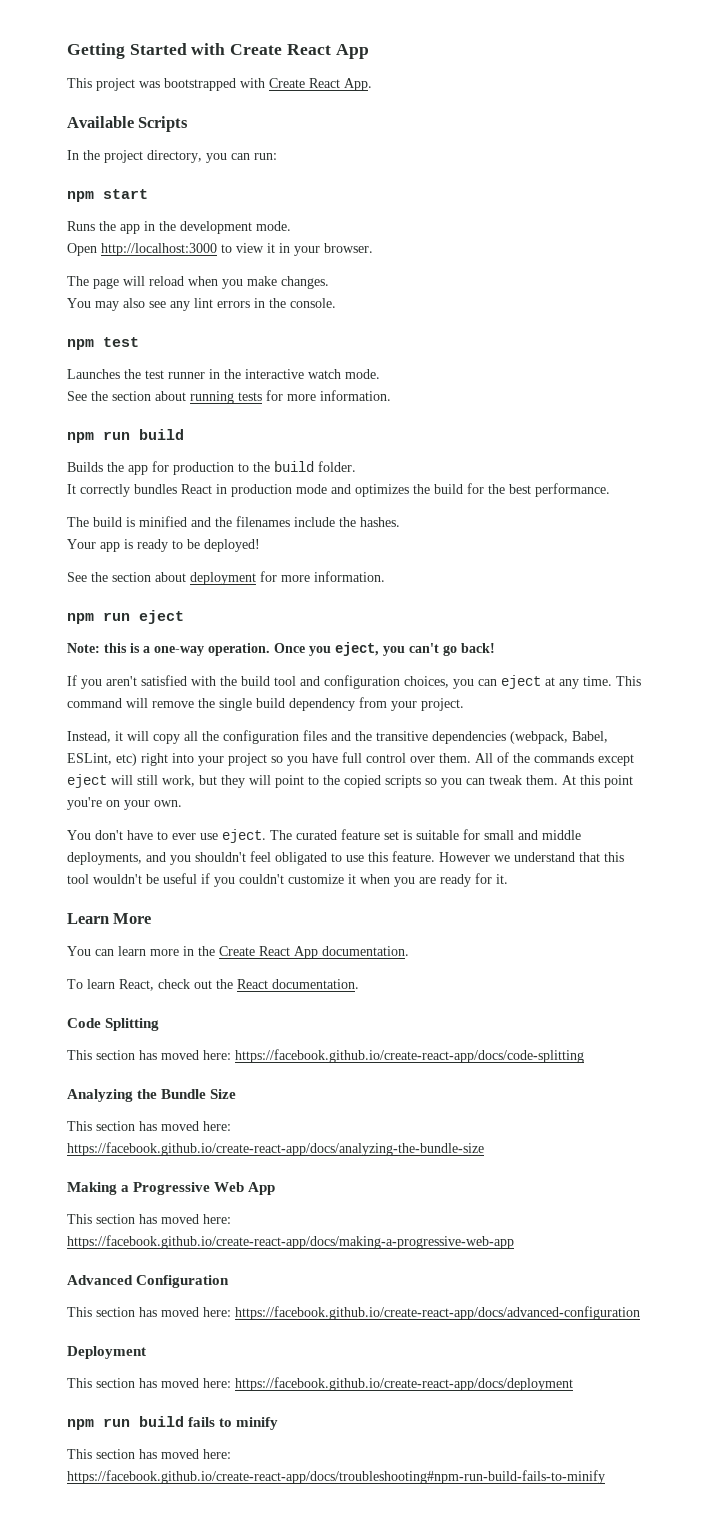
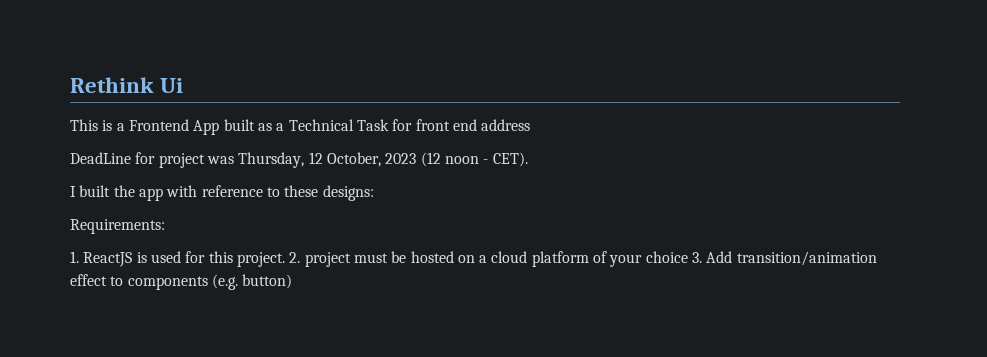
- Getting Started with Create React App
- This project was bootstrapped with Create React App.
- Available Scripts
- In the project directory, you can run:
- npm start
- Runs the app in the development mode.
- Open http://localhost:3000 to view it in your browser.
- The page will reload when you make changes.
- You may also see any lint errors in the console.
- npm test
- Launches the test runner in the interactive watch mode.
- See the section about running tests for more information.
- npm run build
- Builds the app for production to the build folder.
- It correctly bundles React in production mode and optimizes the build for the best performance.
- The build is minified and the filenames include the hashes.
- Your app is ready to be deployed!
- See the section about deployment for more information.
- npm run eject
- Note: this is a one-way operation. Once you eject, you can't go back!
- If you aren't satisfied with the build tool and configuration choices, you can eject at any time. This command will remove the single build dependency from your project.
- Instead, it will copy all the configuration files and the transitive dependencies (webpack, Babel, ESLint, etc) right into your project so you have full control over them. All of the commands except eject will still work, but they will point to the copied scripts so you can tweak them. At this point you're on your own.
- You don't have to ever use eject. The curated feature set is suitable for small and middle deployments, and you shouldn't feel obligated to use this feature. However we understand that this tool wouldn't be useful if you couldn't customize it when you are ready for it.
- Learn More
- You can learn more in the Create React App documentation.
- To learn React, check out the React documentation.
- Code Splitting
- This section has moved here: https://facebook.github.io/create-react-app/docs/code-splitting
- Analyzing the Bundle Size
- This section has moved here: https://facebook.github.io/create-react-app/docs/analyzing-the-bundle-size
- Making a Progressive Web App
- This section has moved here: https://facebook.github.io/create-react-app/docs/making-a-progressive-web-app
- Advanced Configuration
- This section has moved here: https://facebook.github.io/create-react-app/docs/advanced-configuration
- Deployment
- This section has moved here: https://facebook.github.io/create-react-app/docs/deployment
- npm run build fails to minify
- This section has moved here: https://facebook.github.io/create-react-app/docs/troubleshooting#npm-run-build-fails-to-minify
+ Rethink Ui
+ This is a Frontend App built as a Technical Task for front end address
+ DeadLine for project was Thursday, 12 October, 2023 (12 noon - CET).
+ I built the app with reference to these designs:
+ Requirements:
+ 1. ReactJS is used for this project. 2. project must be hosted on a cloud platform of your choice 3. Add transition/animation effect to components (e.g. button)

